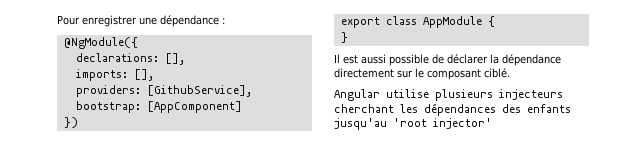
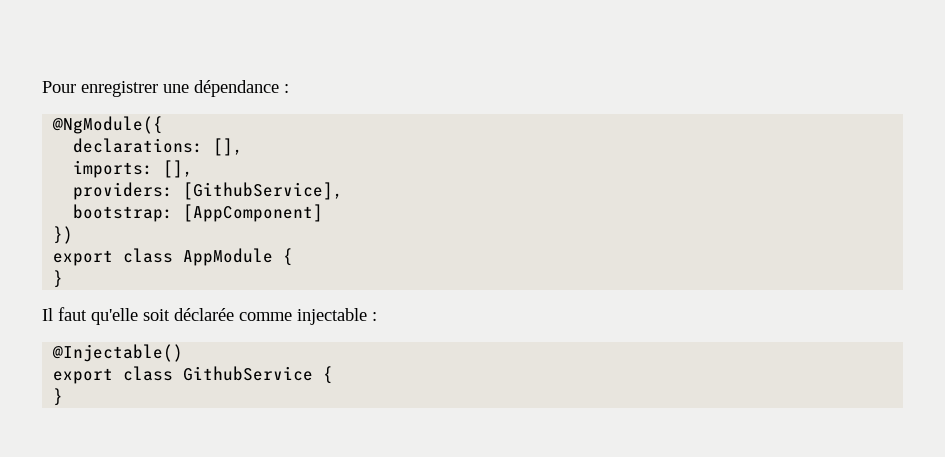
- Il est aussi possible de déclarer la dépendance directement sur le composant ciblé.
- Angular utilise plusieurs injecteurs cherchant les dépendances des enfants jusqu'au 'root injector'
+ Il faut qu'elle soit déclarée comme injectable :
+ @Injectable()
+ export class GithubService {
+ }

